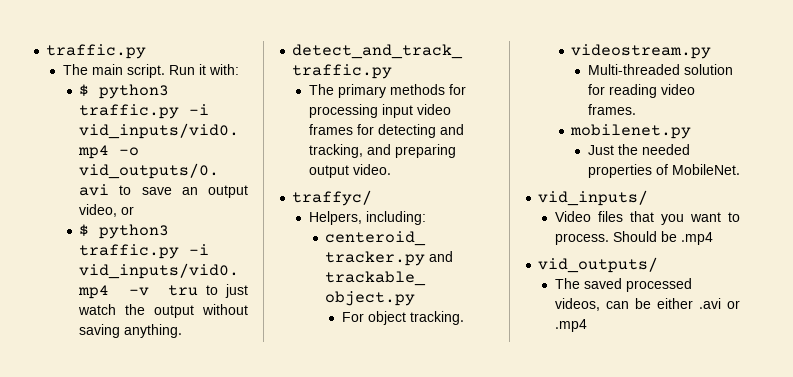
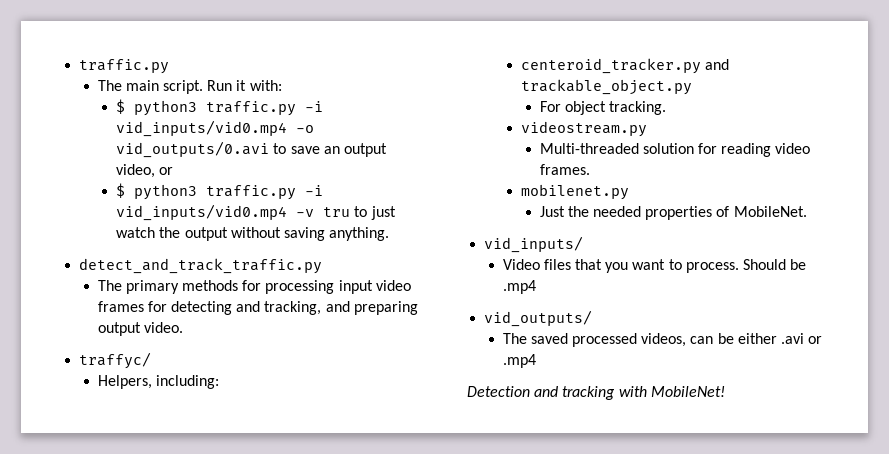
+ Detection and tracking with MobileNet!

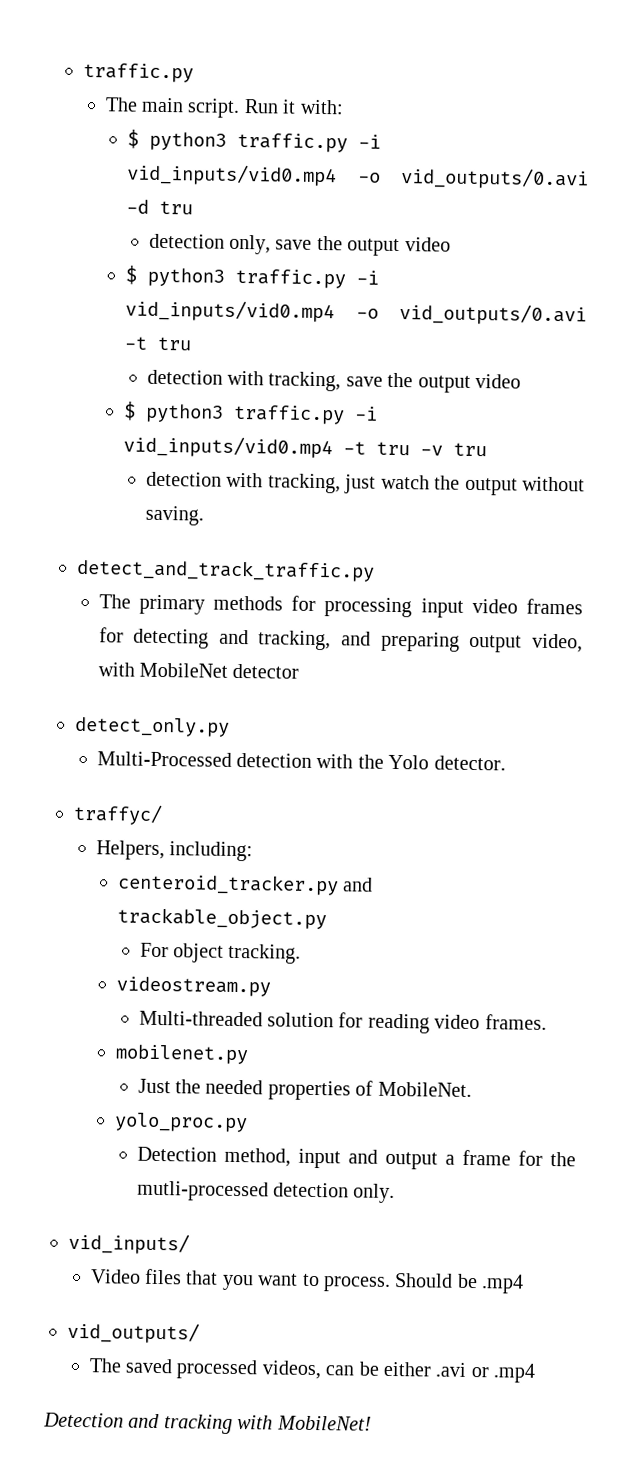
- $ python3 traffic.py -i vid_inputs/vid0.mp4 -o vid_outputs/0.avi to save an output video, or
- $ python3 traffic.py -i vid_inputs/vid0.mp4 -v tru to just watch the output without saving anything.
+ $ python3 traffic.py -i vid_inputs/vid0.mp4 -o vid_outputs/0.avi -d tru
+ detection only, save the output video
+ $ python3 traffic.py -i vid_inputs/vid0.mp4 -o vid_outputs/0.avi -t tru
+ detection with tracking, save the output video
+ $ python3 traffic.py -i vid_inputs/vid0.mp4 -t tru -v tru
+ detection with tracking, just watch the output without saving.
- The primary methods for processing input video frames for detecting and tracking, and preparing output video.
+ The primary methods for processing input video frames for detecting and tracking, and preparing output video, with MobileNet detector
+ detect_only.py
+ Multi-Processed detection with the Yolo detector.
+ yolo_proc.py
+ Detection method, input and output a frame for the mutli-processed detection only.

